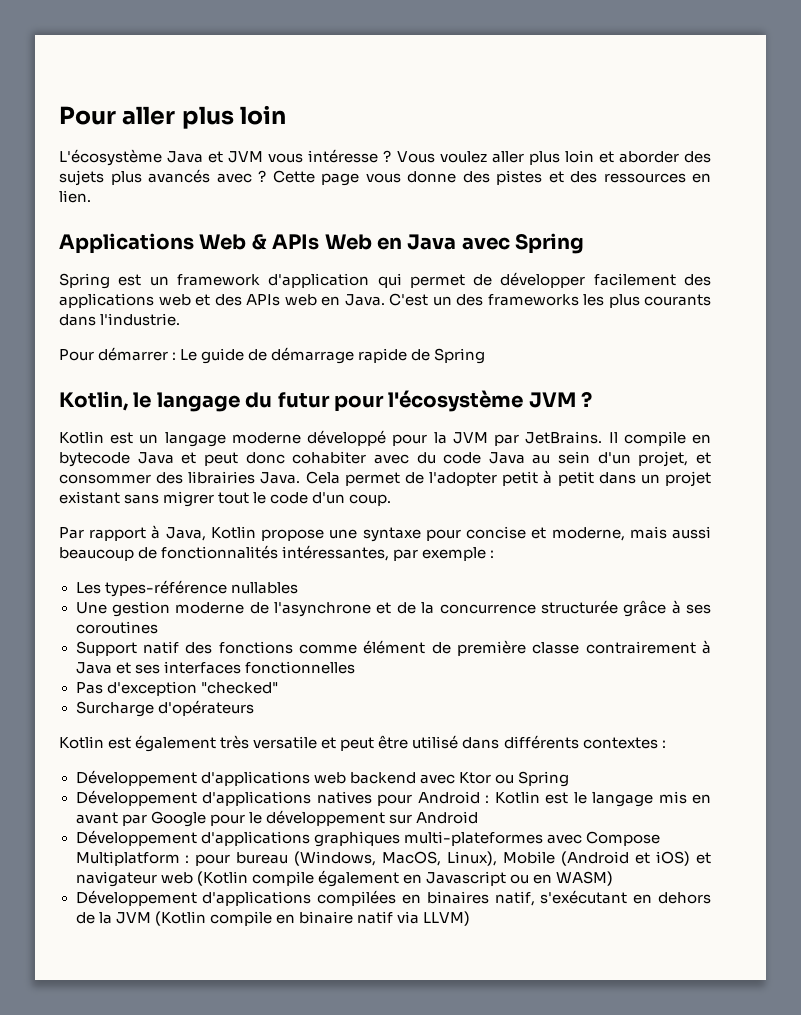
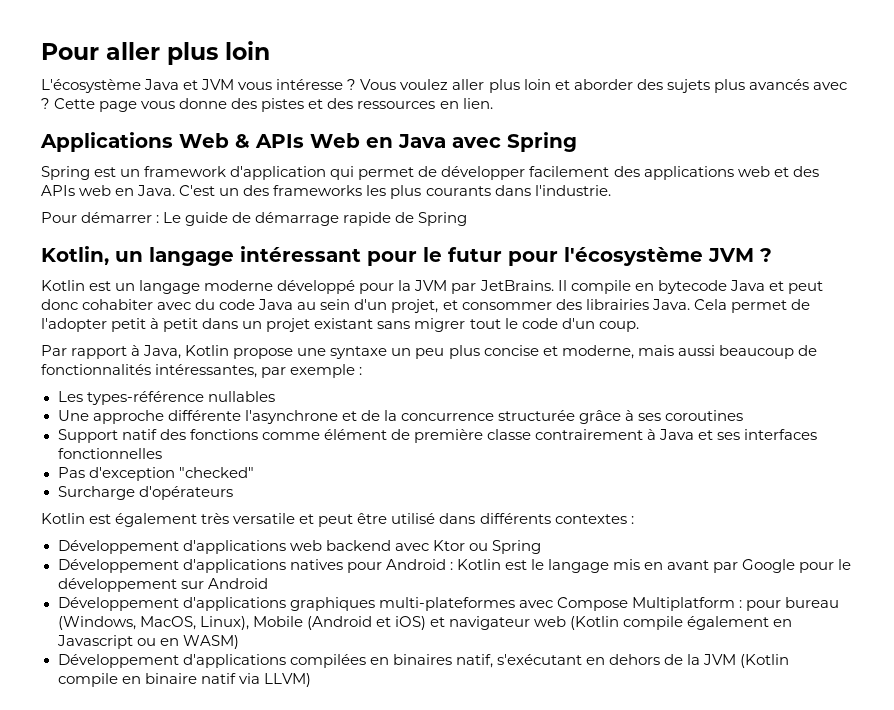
- Kotlin, le langage du futur pour l'écosystème JVM ?
+ Kotlin, un langage intéressant pour le futur pour l'écosystème JVM ?
- Par rapport à Java, Kotlin propose une syntaxe pour concise et moderne, mais aussi beaucoup de fonctionnalités intéressantes, par exemple :
+ Par rapport à Java, Kotlin propose une syntaxe un peu plus concise et moderne, mais aussi beaucoup de fonctionnalités intéressantes, par exemple :
- Une gestion moderne de l'asynchrone et de la concurrence structurée grâce à ses coroutines
+ Une approche différente l'asynchrone et de la concurrence structurée grâce à ses coroutines

